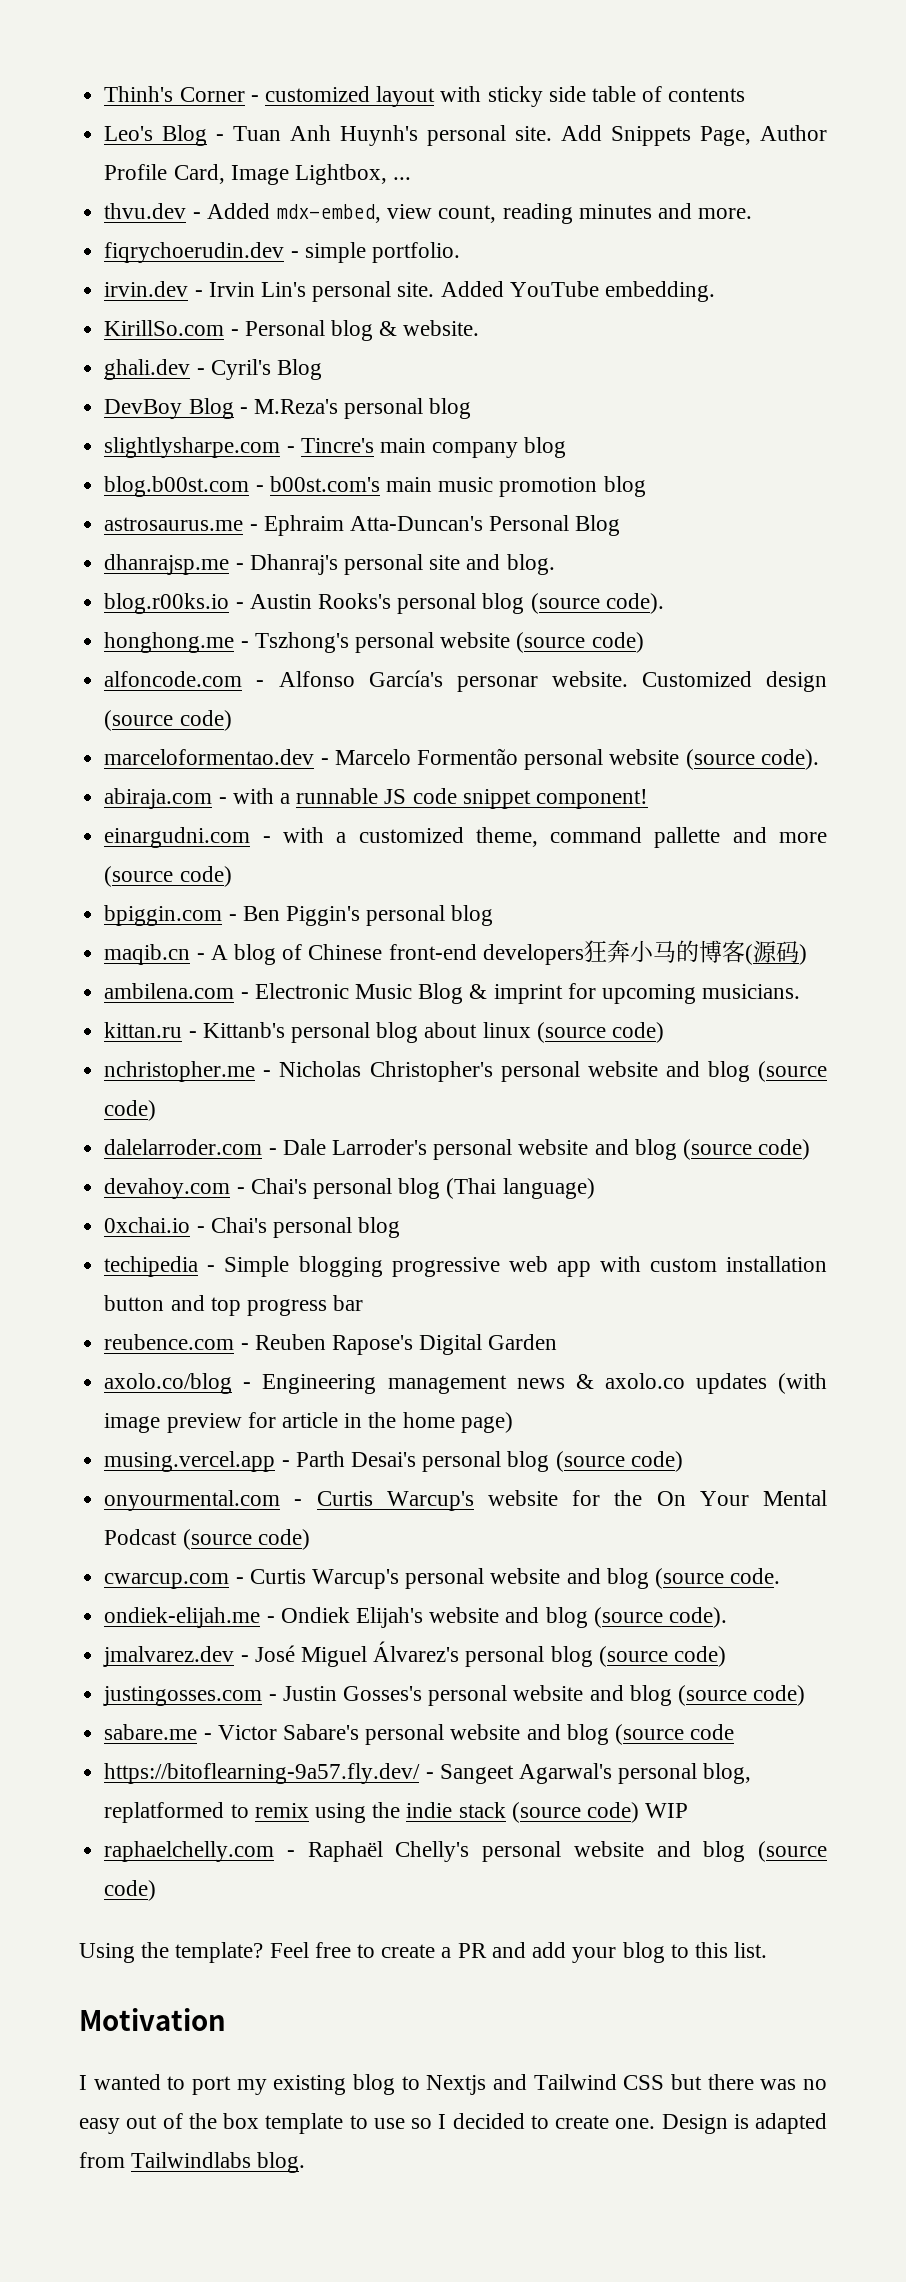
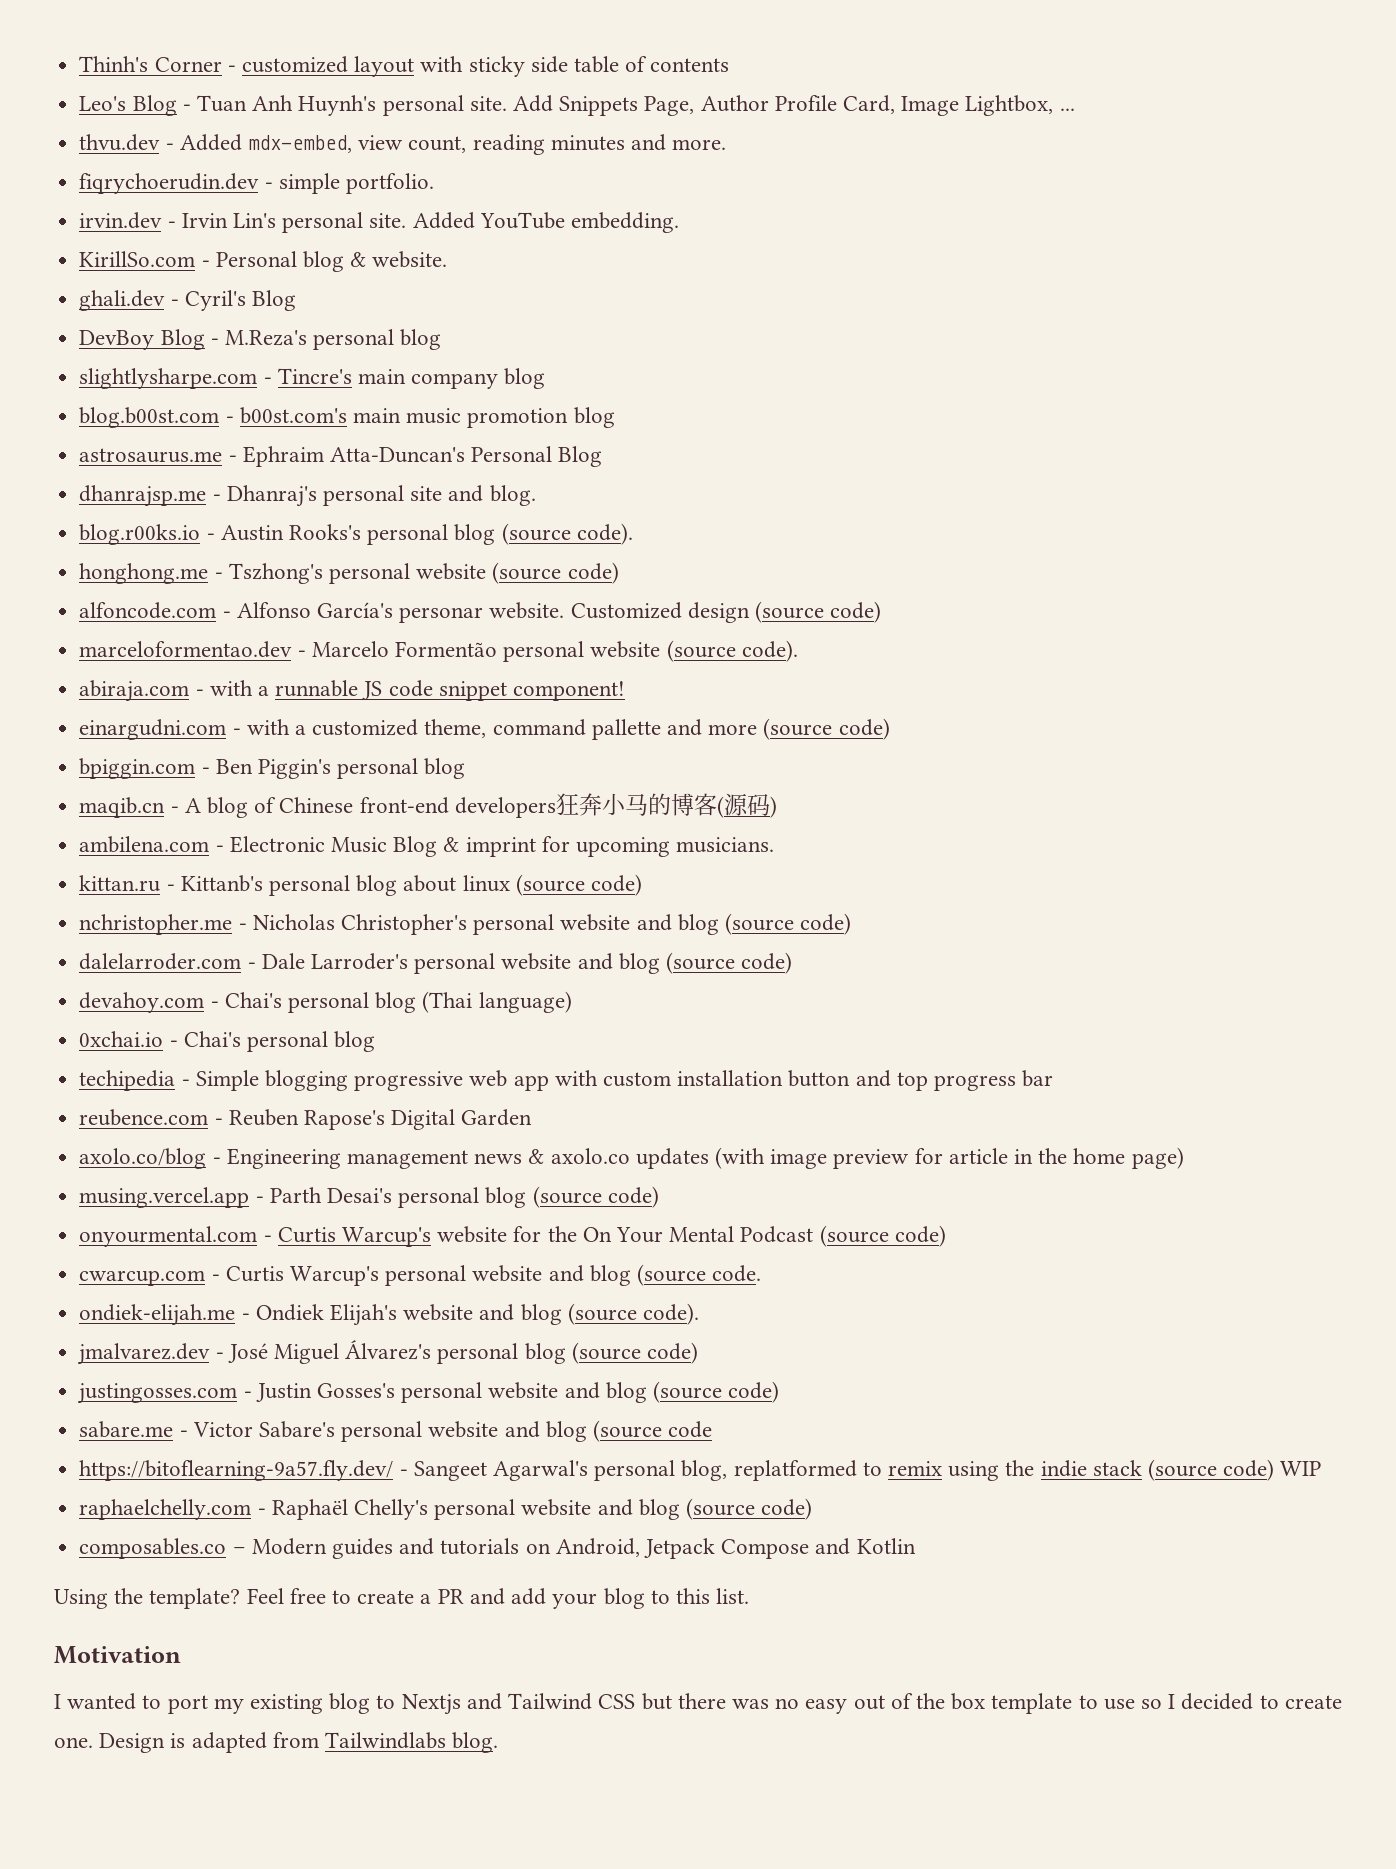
+ composables.co – Modern guides and tutorials on Android, Jetpack Compose and Kotlin

